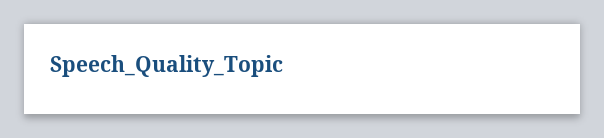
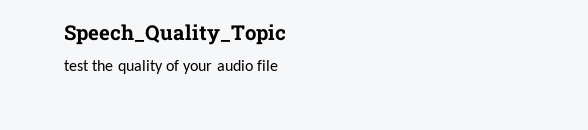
+ test the quality of your audio file

